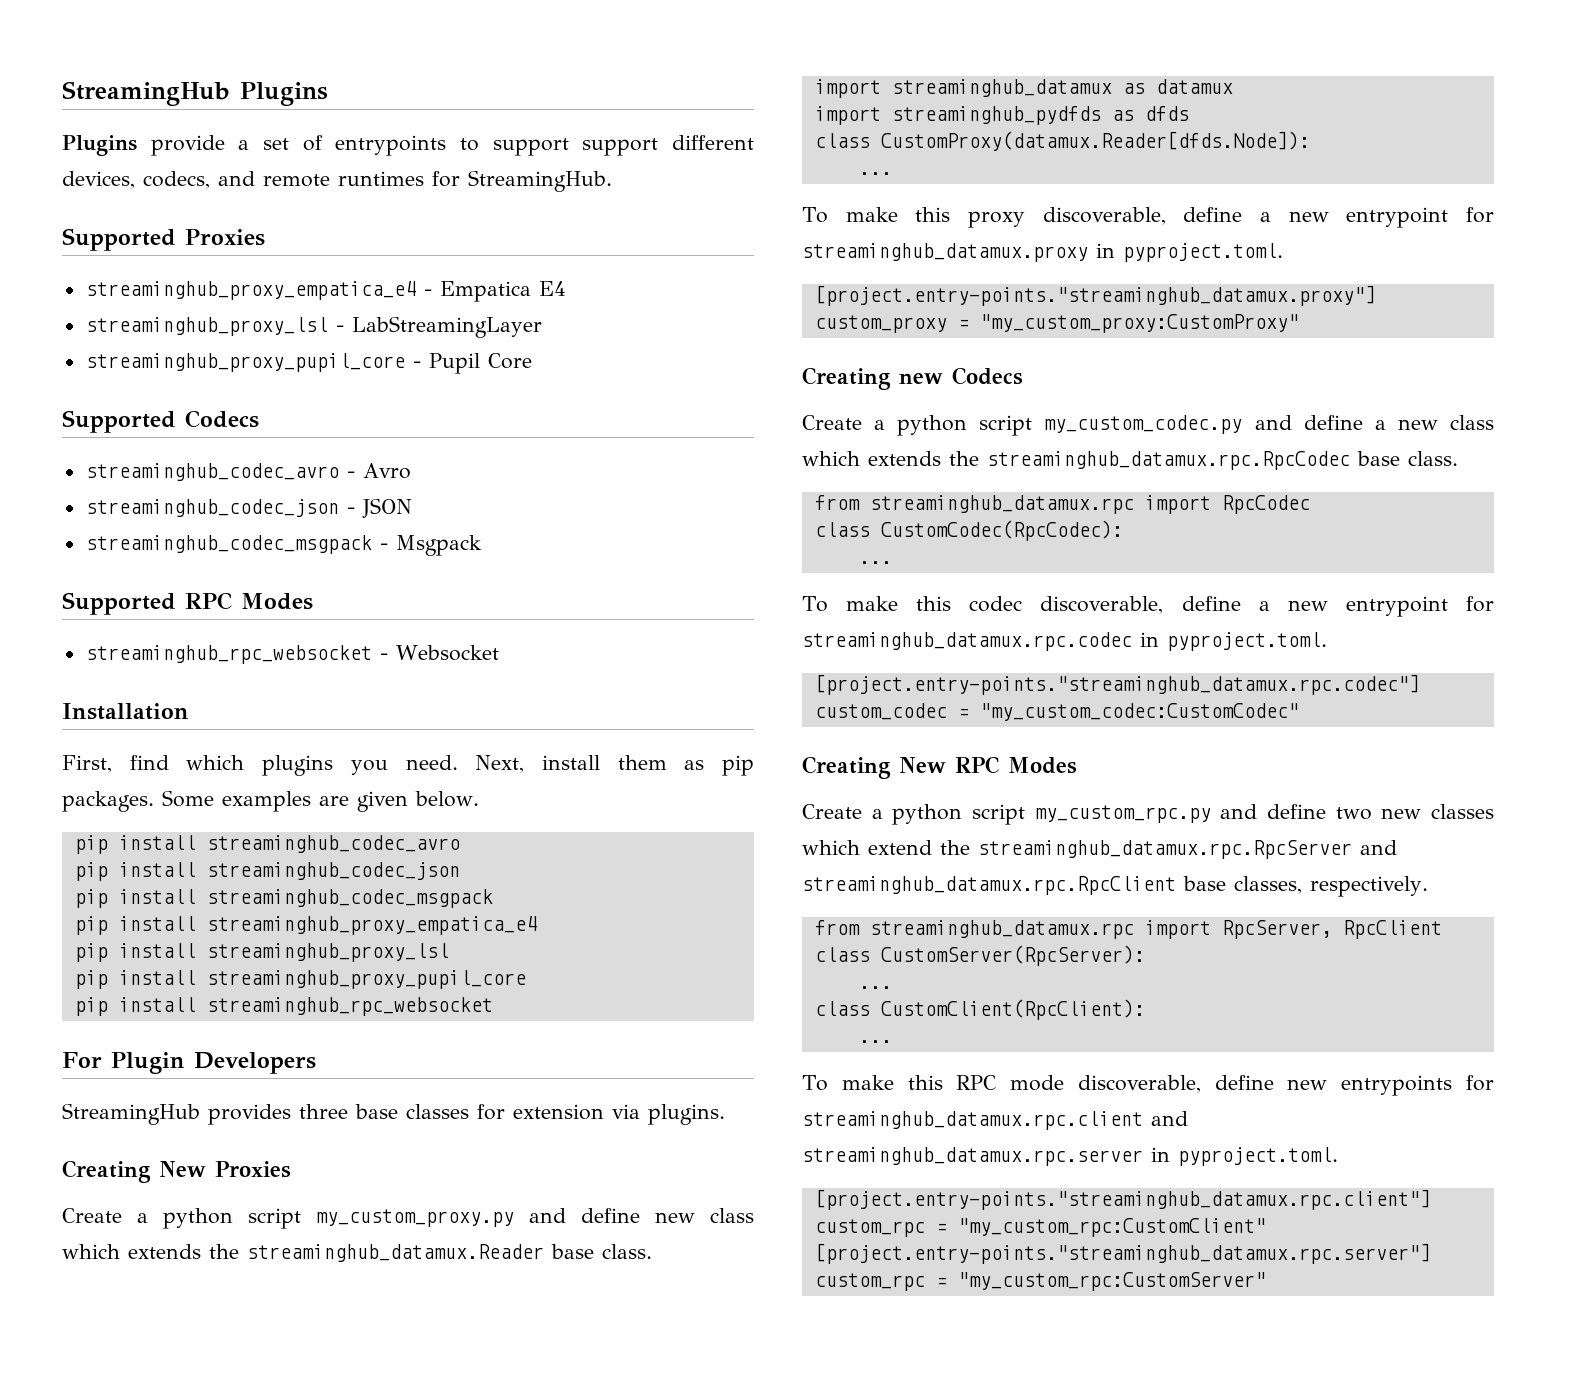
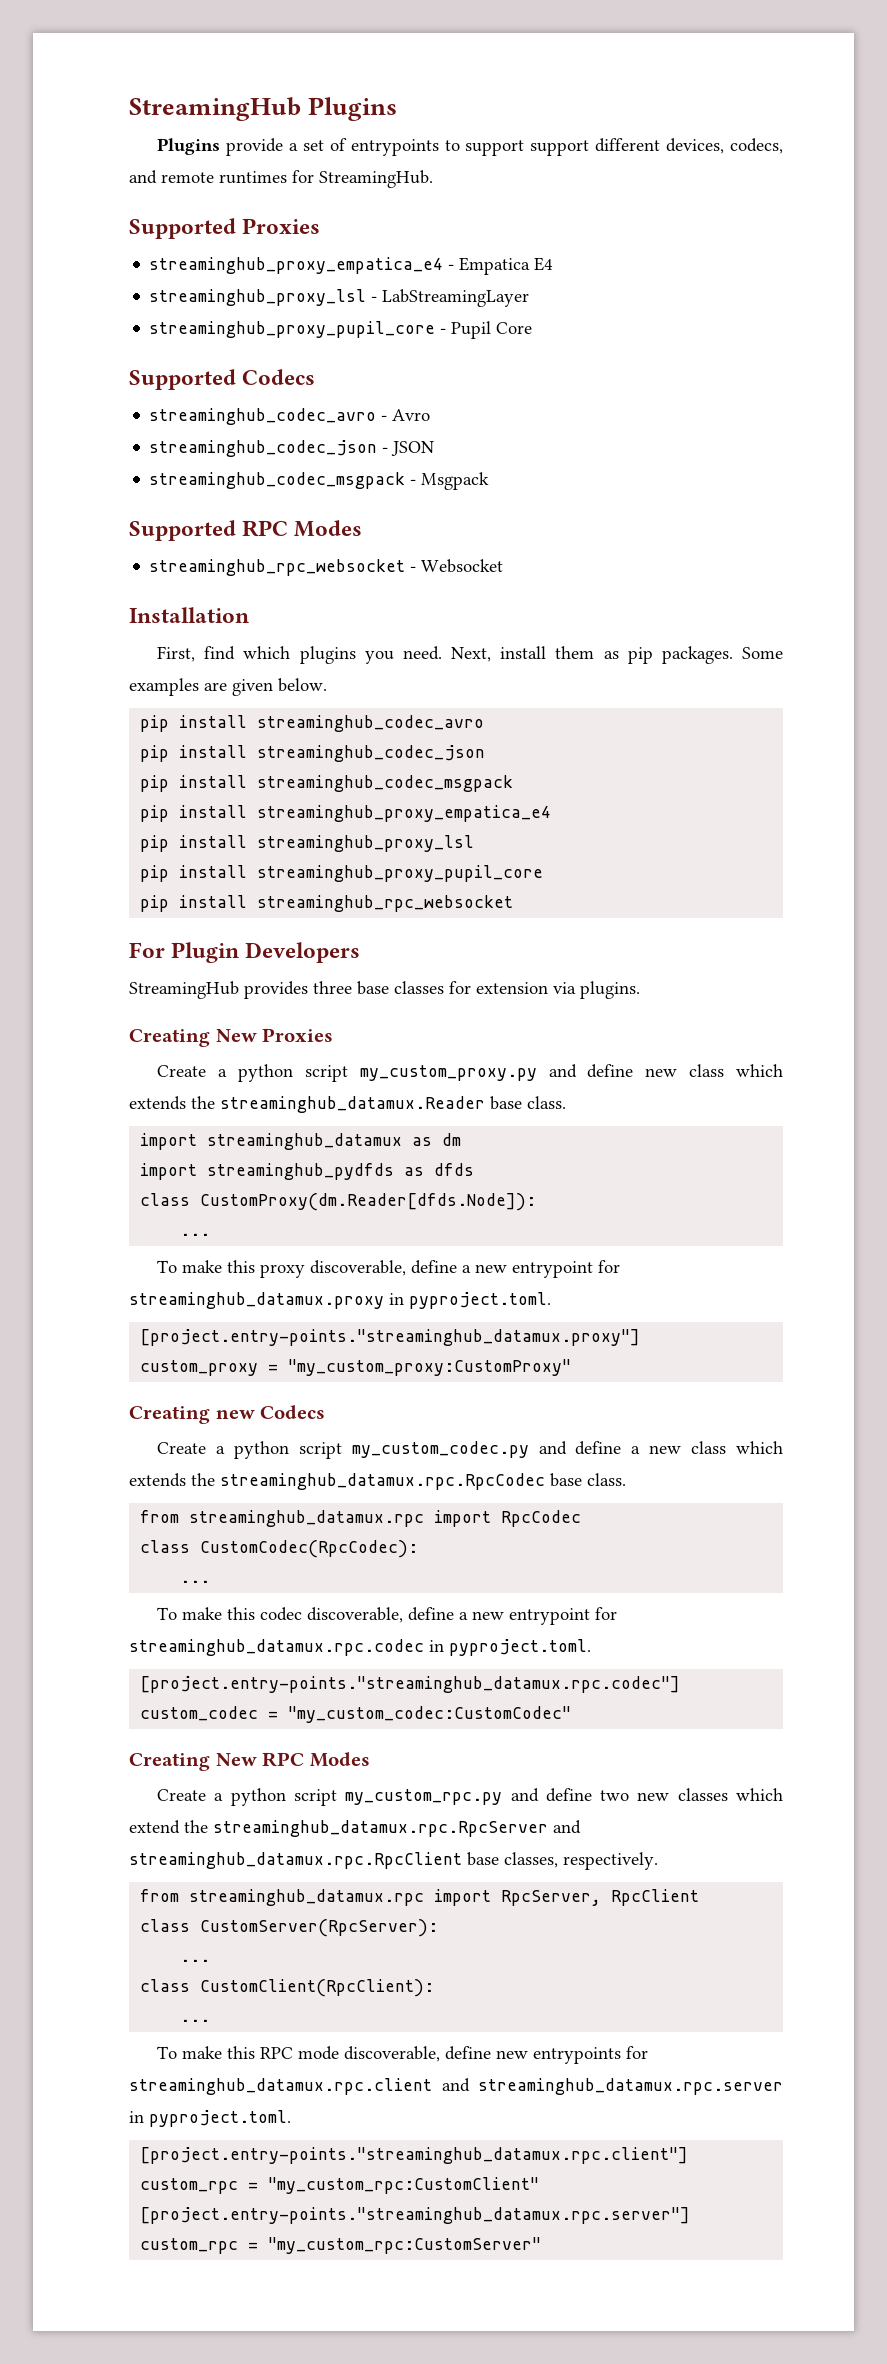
- import streaminghub_datamux as datamux
+ import streaminghub_datamux as dm
- class CustomProxy(datamux.Reader[dfds.Node]):
+ class CustomProxy(dm.Reader[dfds.Node]):

